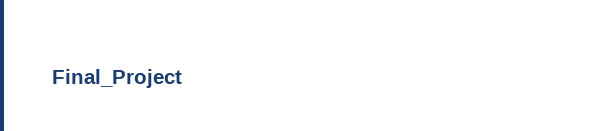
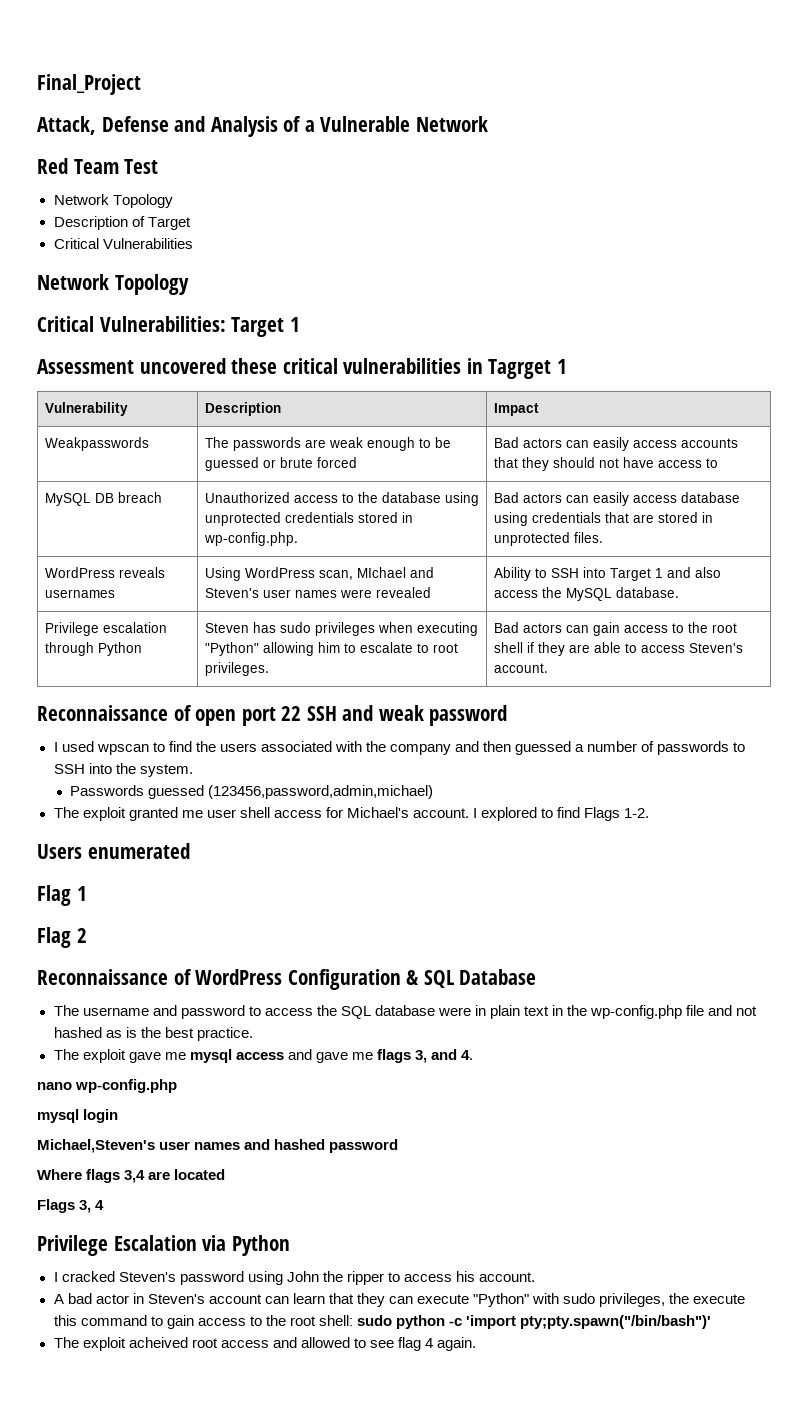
+ Attack, Defense and Analysis of a Vulnerable Network
+ Red Team Test
+ Network Topology
+ Description of Target
+ Critical Vulnerabilities
+ Network Topology
+ Critical Vulnerabilities: Target 1
+ Assessment uncovered these critical vulnerabilities in Tagrget 1
+ Vulnerability | Description | Impact
+ Weakpasswords | The passwords are weak enough to be guessed or brute forced | Bad actors can easily access accounts that they should not have access to
+ MySQL DB breach | Unauthorized access to the database using unprotected credentials stored in wp-config.php. | Bad actors can easily access database using credentials that are stored in unprotected files.
+ WordPress reveals usernames | Using WordPress scan, MIchael and Steven's user names were revealed | Ability to SSH into Target 1 and also access the MySQL database.
+ Privilege escalation through Python | Steven has sudo privileges when executing "Python" allowing him to escalate to root privileges. | Bad actors can gain access to the root shell if they are able to access Steven's account.
+ Reconnaissance of open port 22 SSH and weak password
+ I used wpscan to find the users associated with the company and then guessed a number of passwords to SSH into the system.
+ Passwords guessed (123456,password,admin,michael)
+ The exploit granted me user shell access for Michael's account. I explored to find Flags 1-2.
+ Users enumerated
+ Flag 1
+ Flag 2
+ Reconnaissance of WordPress Configuration & SQL Database
+ The username and password to access the SQL database were in plain text in the wp-config.php file and not hashed as is the best practice.
+ The exploit gave me mysql access and gave me flags 3, and 4.
+ nano wp-config.php
+ mysql login
+ Michael,Steven's user names and hashed password
+ Where flags 3,4 are located
+ Flags 3, 4
+ Privilege Escalation via Python
+ I cracked Steven's password using John the ripper to access his account.
+ A bad actor in Steven's account can learn that they can execute "Python" with sudo privileges, the execute this command to gain access to the root shell: sudo python -c 'import pty;pty.spawn("/bin/bash")'
+ The exploit acheived root access and allowed to see flag 4 again.

